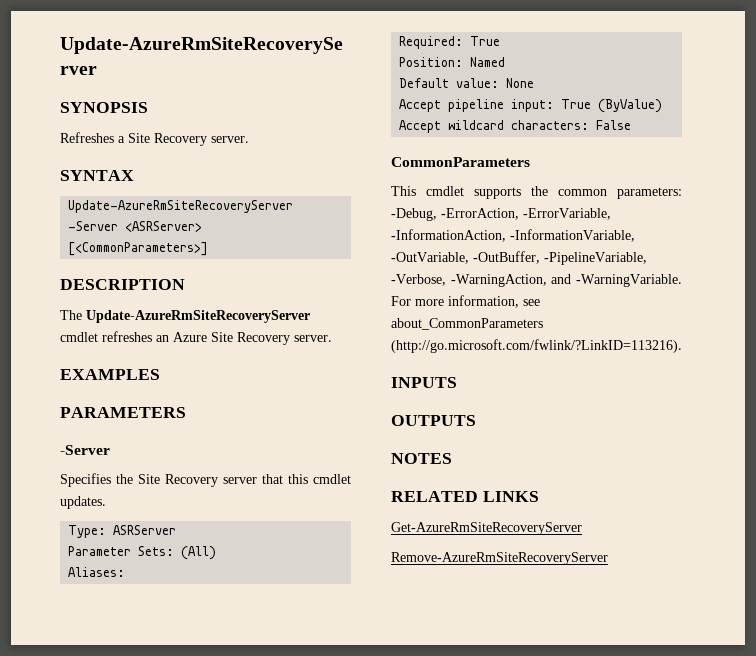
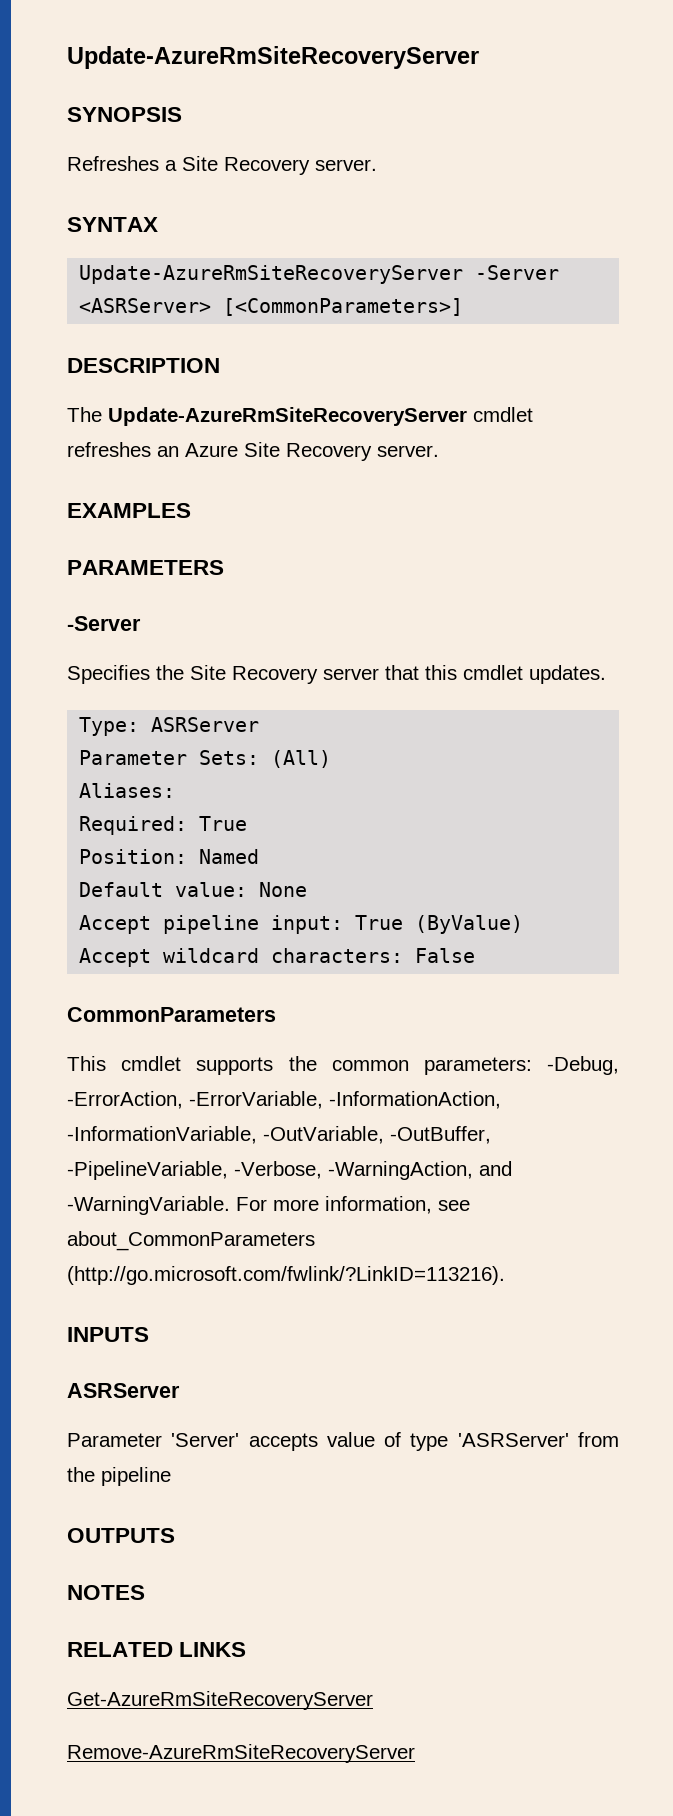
  INPUTS
+ ASRServer
+ Parameter 'Server' accepts value of type 'ASRServer' from the pipeline

